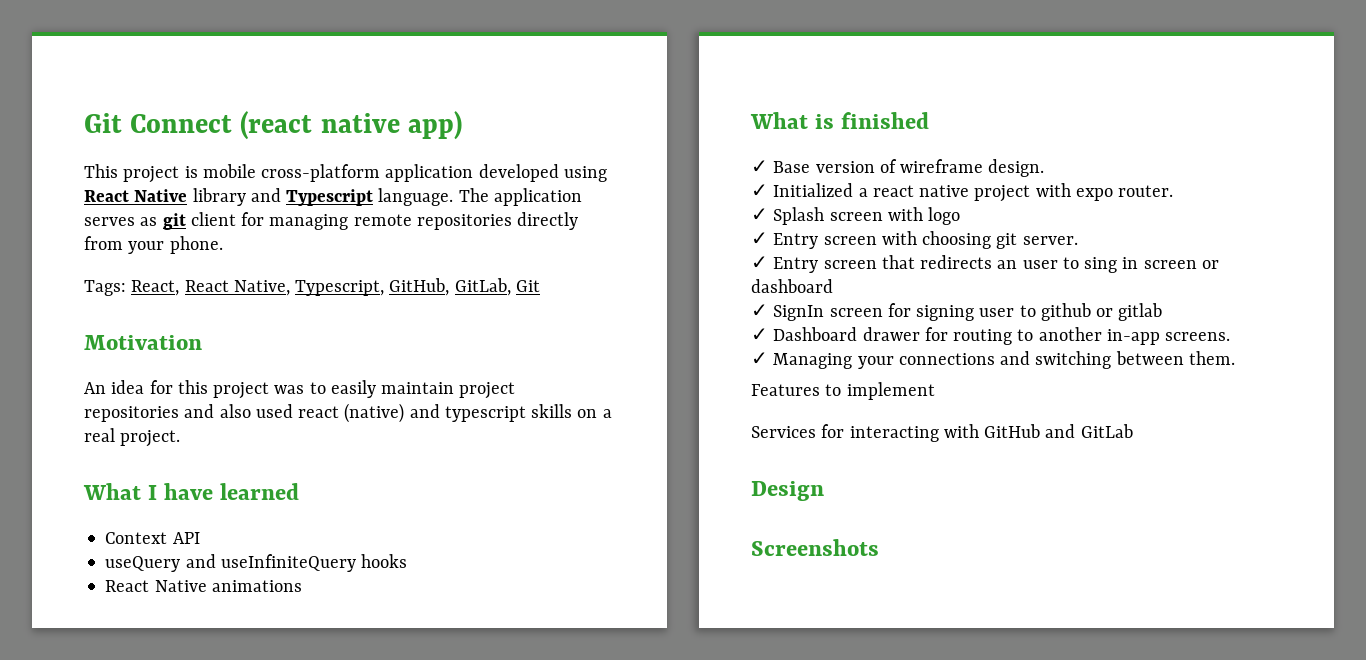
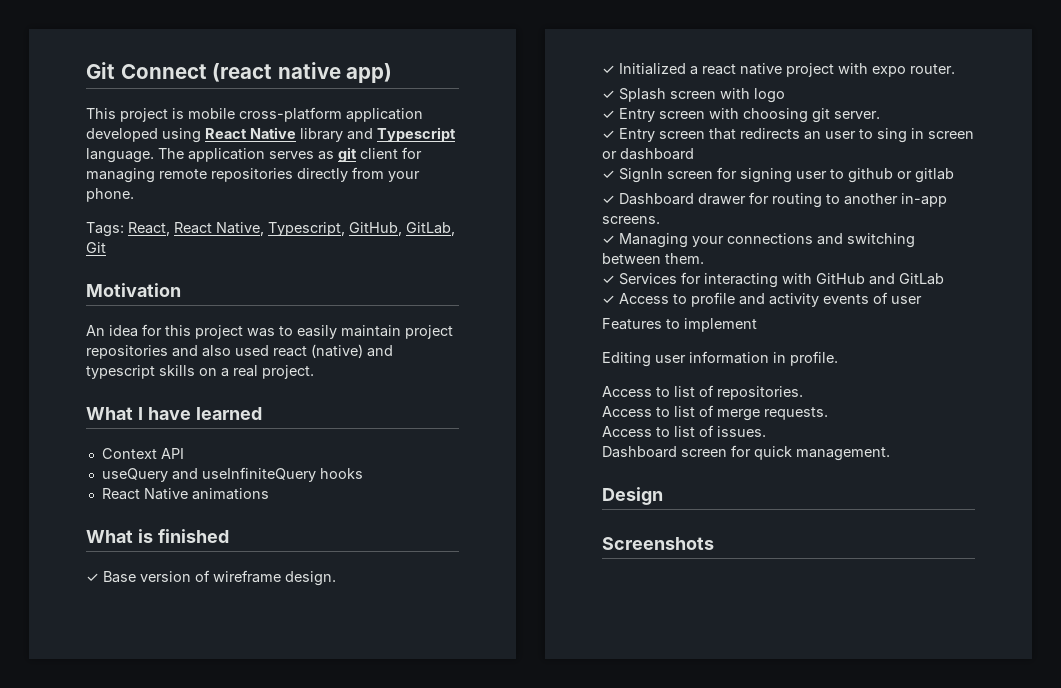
- Features to implement
- Services for interacting with GitHub and GitLab
+ ✓ Services for interacting with GitHub and GitLab
+ ✓ Access to profile and activity events of user
+ Features to implement
+ Editing user information in profile.
+ Access to list of repositories.
+ Access to list of merge requests.
+ Access to list of issues.
+ Dashboard screen for quick management.

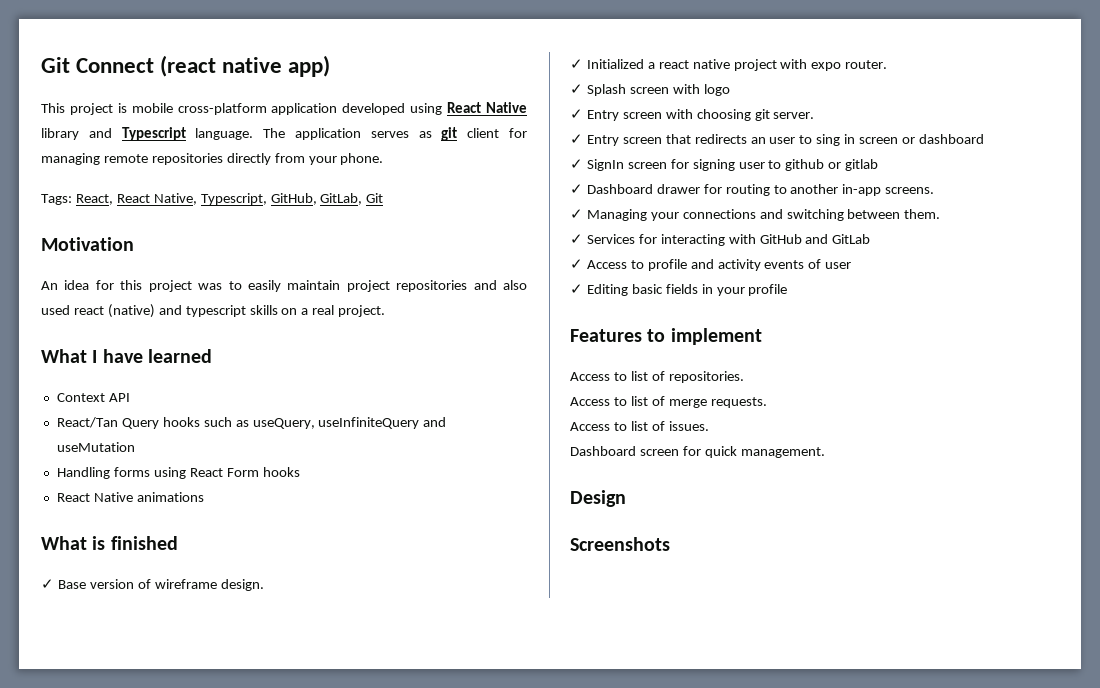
- useQuery and useInfiniteQuery hooks
+ React/Tan Query hooks such as useQuery, useInfiniteQuery and useMutation
+ Handling forms using React Form hooks
+ ✓ Editing basic fields in your profile
  Features to implement
- Editing user information in profile.

